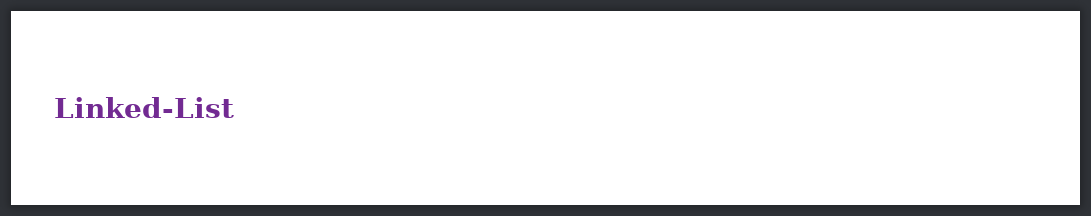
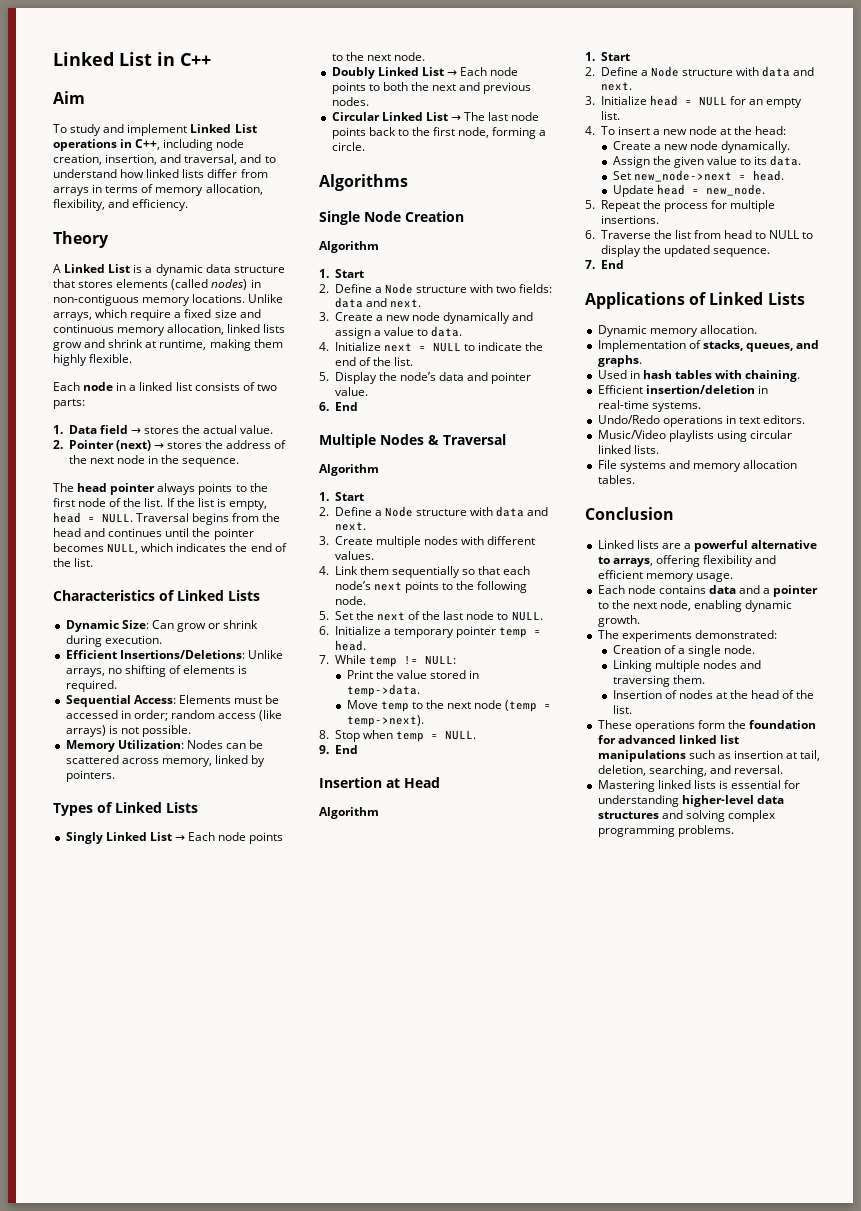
- Linked-List
+ Linked List in C++
+ Aim
+ To study and implement Linked List operations in C++, including node creation, insertion, and traversal, and to understand how linked lists differ from arrays in terms of memory allocation, flexibility, and efficiency.
+ Theory
+ A Linked List is a dynamic data structure that stores elements (called nodes) in non‑contiguous memory locations. Unlike arrays, which require a fixed size and continuous memory allocation, linked lists grow and shrink at runtime, making them highly flexible.
+ Each node in a linked list consists of two parts:
+ 1. Data field → stores the actual value.
+ 2. Pointer (next) → stores the address of the next node in the sequence.
+ The head pointer always points to the first node of the list. If the list is empty, head = NULL. Traversal begins from the head and continues until the pointer becomes NULL, which indicates the end of the list.
+ Characteristics of Linked Lists
+ Dynamic Size: Can grow or shrink during execution.
+ Efficient Insertions/Deletions: Unlike arrays, no shifting of elements is required.
+ Sequential Access: Elements must be accessed in order; random access (like arrays) is not possible.
+ Memory Utilization: Nodes can be scattered across memory, linked by pointers.
+ Types of Linked Lists
+ Singly Linked List → Each node points to the next node.
+ Doubly Linked List → Each node points to both the next and previous nodes.
+ Circular Linked List → The last node points back to the first node, forming a circle.
+ Algorithms
+ Single Node Creation
+ Algorithm
+ 1. Start
+ 2. Define a Node structure with two fields: data and next.
+ 3. Create a new node dynamically and assign a value to data.
+ 4. Initialize next = NULL to indicate the end of the list.
+ 5. Display the node’s data and pointer value.
+ 6. End
+ Multiple Nodes & Traversal
+ Algorithm
+ 1. Start
+ 2. Define a Node structure with data and next.
+ 3. Create multiple nodes with different values.
+ 4. Link them sequentially so that each node’s next points to the following node.
+ 5. Set the next of the last node to NULL.
+ 6. Initialize a temporary pointer temp = head.
+ 7. While temp != NULL:
+ Print the value stored in temp->data.
+ Move temp to the next node (temp = temp->next).
+ 8. Stop when temp = NULL.
+ 9. End
+ Insertion at Head
+ Algorithm
+ 1. Start
+ 2. Define a Node structure with data and next.
+ 3. Initialize head = NULL for an empty list.
+ 4. To insert a new node at the head:
+ Create a new node dynamically.
+ Assign the given value to its data.
+ Set new_node->next = head.
+ Update head = new_node.
+ 5. Repeat the process for multiple insertions.
+ 6. Traverse the list from head to NULL to display the updated sequence.
+ 7. End
+ Applications of Linked Lists
+ Dynamic memory allocation.
+ Implementation of stacks, queues, and graphs.
+ Used in hash tables with chaining.
+ Efficient insertion/deletion in real‑time systems.
+ Undo/Redo operations in text editors.
+ Music/Video playlists using circular linked lists.
+ File systems and memory allocation tables.
+ Conclusion
+ Linked lists are a powerful alternative to arrays, offering flexibility and efficient memory usage.
+ Each node contains data and a pointer to the next node, enabling dynamic growth.
+ The experiments demonstrated:
+ Creation of a single node.
+ Linking multiple nodes and traversing them.
+ Insertion of nodes at the head of the list.
+ These operations form the foundation for advanced linked list manipulations such as insertion at tail, deletion, searching, and reversal.
+ Mastering linked lists is essential for understanding higher‑level data structures and solving complex programming problems.

